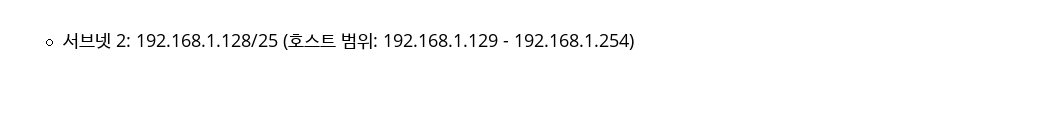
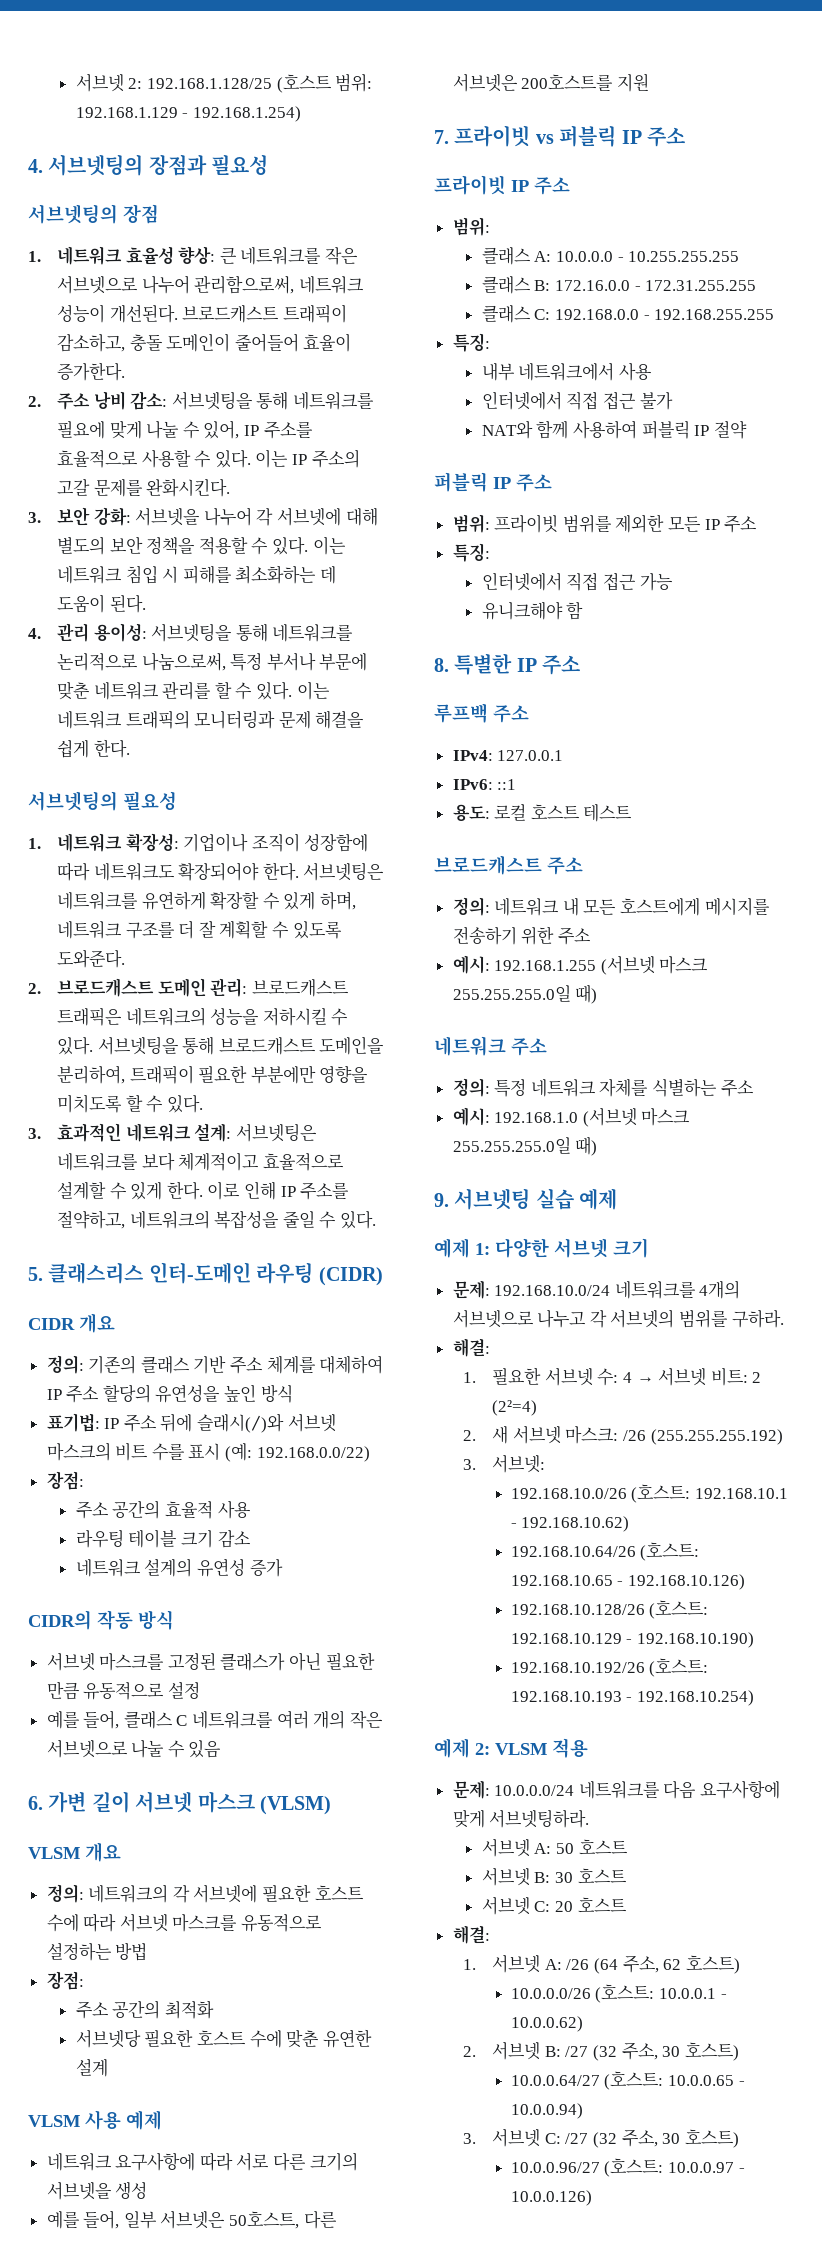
+ 4. 서브넷팅의 장점과 필요성
+ 서브넷팅의 장점
+ 1. 네트워크 효율성 향상: 큰 네트워크를 작은 서브넷으로 나누어 관리함으로써, 네트워크 성능이 개선된다. 브로드캐스트 트래픽이 감소하고, 충돌 도메인이 줄어들어 효율이 증가한다.
+ 2. 주소 낭비 감소: 서브넷팅을 통해 네트워크를 필요에 맞게 나눌 수 있어, IP 주소를 효율적으로 사용할 수 있다. 이는 IP 주소의 고갈 문제를 완화시킨다.
+ 3. 보안 강화: 서브넷을 나누어 각 서브넷에 대해 별도의 보안 정책을 적용할 수 있다. 이는 네트워크 침입 시 피해를 최소화하는 데 도움이 된다.
+ 4. 관리 용이성: 서브넷팅을 통해 네트워크를 논리적으로 나눔으로써, 특정 부서나 부문에 맞춘 네트워크 관리를 할 수 있다. 이는 네트워크 트래픽의 모니터링과 문제 해결을 쉽게 한다.
+ 서브넷팅의 필요성
+ 1. 네트워크 확장성: 기업이나 조직이 성장함에 따라 네트워크도 확장되어야 한다. 서브넷팅은 네트워크를 유연하게 확장할 수 있게 하며, 네트워크 구조를 더 잘 계획할 수 있도록 도와준다.
+ 2. 브로드캐스트 도메인 관리: 브로드캐스트 트래픽은 네트워크의 성능을 저하시킬 수 있다. 서브넷팅을 통해 브로드캐스트 도메인을 분리하여, 트래픽이 필요한 부분에만 영향을 미치도록 할 수 있다.
+ 3. 효과적인 네트워크 설계: 서브넷팅은 네트워크를 보다 체계적이고 효율적으로 설계할 수 있게 한다. 이로 인해 IP 주소를 절약하고, 네트워크의 복잡성을 줄일 수 있다.
+ 5. 클래스리스 인터-도메인 라우팅 (CIDR)
+ CIDR 개요
+ 정의: 기존의 클래스 기반 주소 체계를 대체하여 IP 주소 할당의 유연성을 높인 방식
+ 표기법: IP 주소 뒤에 슬래시(/)와 서브넷 마스크의 비트 수를 표시 (예: 192.168.0.0/22)
+ 장점:
+ 주소 공간의 효율적 사용
+ 라우팅 테이블 크기 감소
+ 네트워크 설계의 유연성 증가
+ CIDR의 작동 방식
+ 서브넷 마스크를 고정된 클래스가 아닌 필요한 만큼 유동적으로 설정
+ 예를 들어, 클래스 C 네트워크를 여러 개의 작은 서브넷으로 나눌 수 있음
+ 6. 가변 길이 서브넷 마스크 (VLSM)
+ VLSM 개요
+ 정의: 네트워크의 각 서브넷에 필요한 호스트 수에 따라 서브넷 마스크를 유동적으로 설정하는 방법
+ 장점:
+ 주소 공간의 최적화
+ 서브넷당 필요한 호스트 수에 맞춘 유연한 설계
+ VLSM 사용 예제
+ 네트워크 요구사항에 따라 서로 다른 크기의 서브넷을 생성
+ 예를 들어, 일부 서브넷은 50호스트, 다른 서브넷은 200호스트를 지원
+ 7. 프라이빗 vs 퍼블릭 IP 주소
+ 프라이빗 IP 주소
+ 범위:
+ 클래스 A: 10.0.0.0 - 10.255.255.255
+ 클래스 B: 172.16.0.0 - 172.31.255.255
+ 클래스 C: 192.168.0.0 - 192.168.255.255
+ 특징:
+ 내부 네트워크에서 사용
+ 인터넷에서 직접 접근 불가
+ NAT와 함께 사용하여 퍼블릭 IP 절약
+ 퍼블릭 IP 주소
+ 범위: 프라이빗 범위를 제외한 모든 IP 주소
+ 특징:
+ 인터넷에서 직접 접근 가능
+ 유니크해야 함
+ 8. 특별한 IP 주소
+ 루프백 주소
+ IPv4: 127.0.0.1
+ IPv6: ::1
+ 용도: 로컬 호스트 테스트
+ 브로드캐스트 주소
+ 정의: 네트워크 내 모든 호스트에게 메시지를 전송하기 위한 주소
+ 예시: 192.168.1.255 (서브넷 마스크 255.255.255.0일 때)
+ 네트워크 주소
+ 정의: 특정 네트워크 자체를 식별하는 주소
+ 예시: 192.168.1.0 (서브넷 마스크 255.255.255.0일 때)
+ 9. 서브넷팅 실습 예제
+ 예제 1: 다양한 서브넷 크기
+ 문제: 192.168.10.0/24 네트워크를 4개의 서브넷으로 나누고 각 서브넷의 범위를 구하라.
+ 해결:
+ 1. 필요한 서브넷 수: 4 → 서브넷 비트: 2 (2²=4)
+ 2. 새 서브넷 마스크: /26 (255.255.255.192)
+ 3. 서브넷:
+ 192.168.10.0/26 (호스트: 192.168.10.1 - 192.168.10.62)
+ 192.168.10.64/26 (호스트: 192.168.10.65 - 192.168.10.126)
+ 192.168.10.128/26 (호스트: 192.168.10.129 - 192.168.10.190)
+ 192.168.10.192/26 (호스트: 192.168.10.193 - 192.168.10.254)
+ 예제 2: VLSM 적용
+ 문제: 10.0.0.0/24 네트워크를 다음 요구사항에 맞게 서브넷팅하라.
+ 서브넷 A: 50 호스트
+ 서브넷 B: 30 호스트
+ 서브넷 C: 20 호스트
+ 해결:
+ 1. 서브넷 A: /26 (64 주소, 62 호스트)
+ 10.0.0.0/26 (호스트: 10.0.0.1 - 10.0.0.62)
+ 2. 서브넷 B: /27 (32 주소, 30 호스트)
+ 10.0.0.64/27 (호스트: 10.0.0.65 - 10.0.0.94)
+ 3. 서브넷 C: /27 (32 주소, 30 호스트)
+ 10.0.0.96/27 (호스트: 10.0.0.97 - 10.0.0.126)

